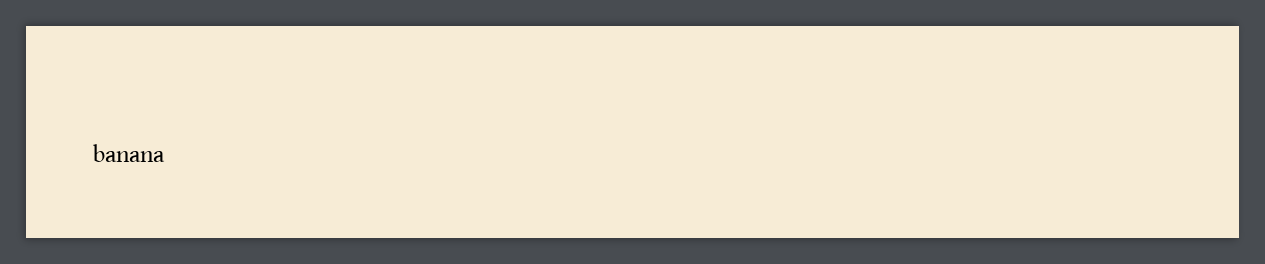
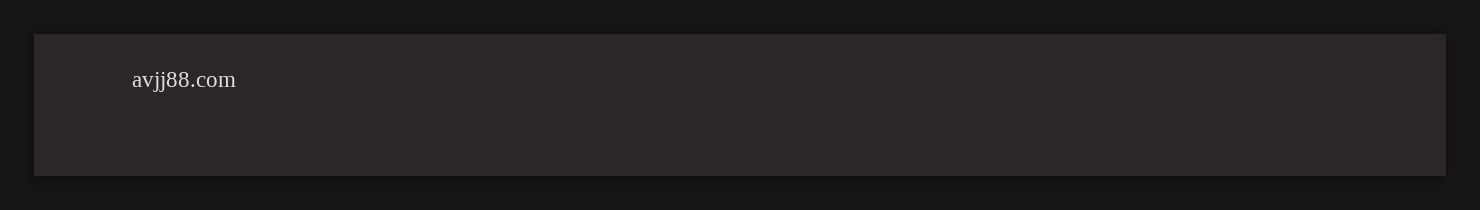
- banana
+ avjj88.com

